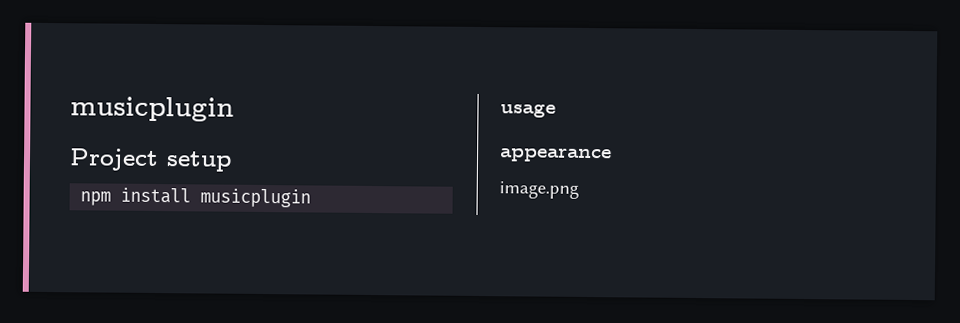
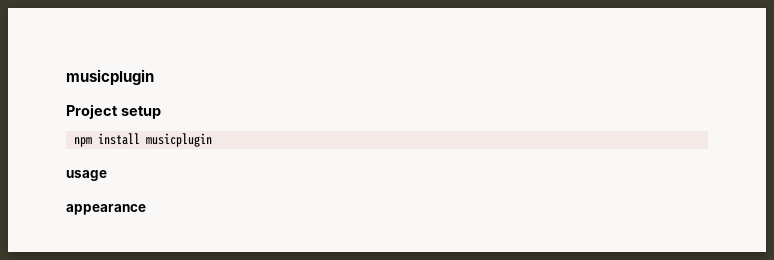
- image.png

